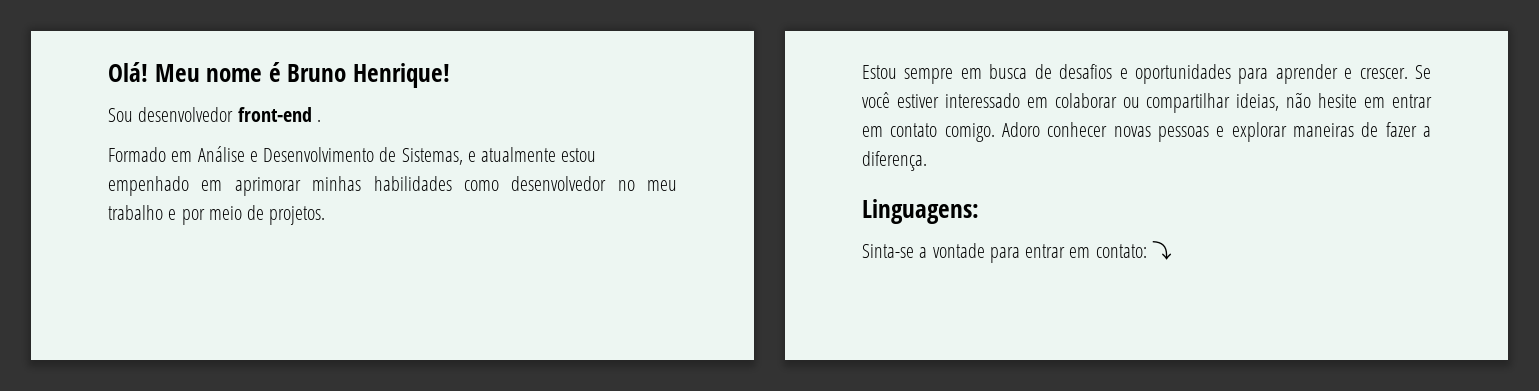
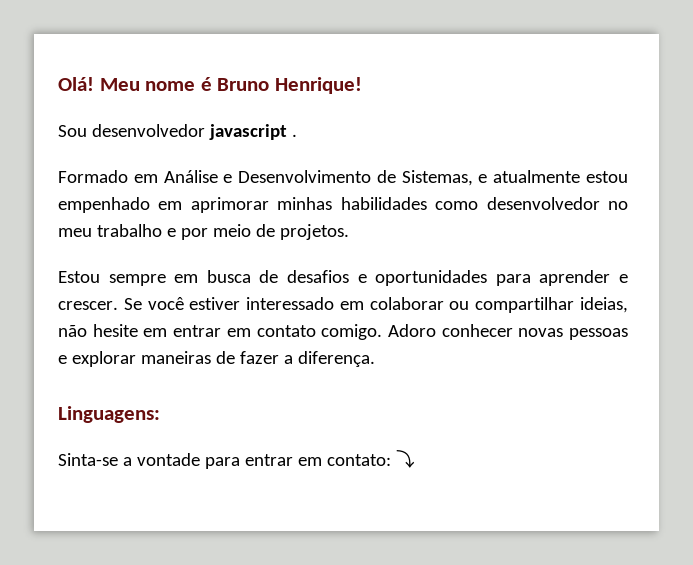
- Sou desenvolvedor front-end .
+ Sou desenvolvedor javascript .

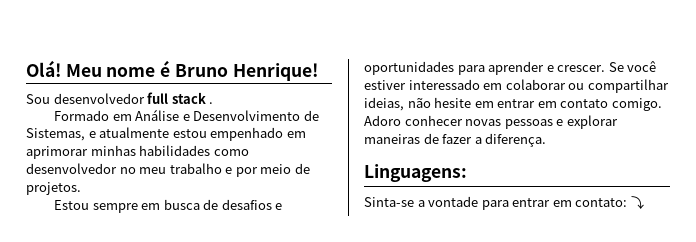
- Sou desenvolvedor javascript .
+ Sou desenvolvedor full stack .

